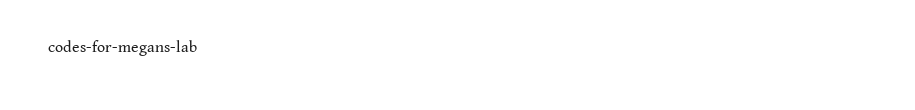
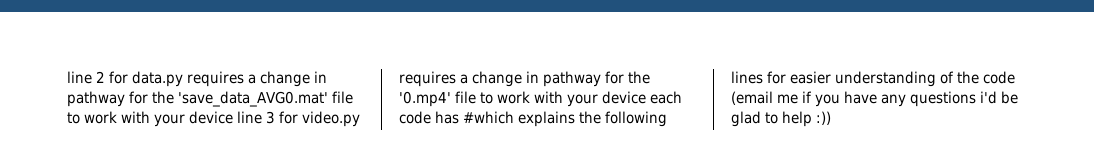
- codes-for-megans-lab
+ line 2 for data.py requires a change in pathway for the 'save_data_AVG0.mat' file to work with your device line 3 for video.py requires a change in pathway for the '0.mp4' file to work with your device each code has #which explains the following lines for easier understanding of the code (email me if you have any questions i'd be glad to help :))

